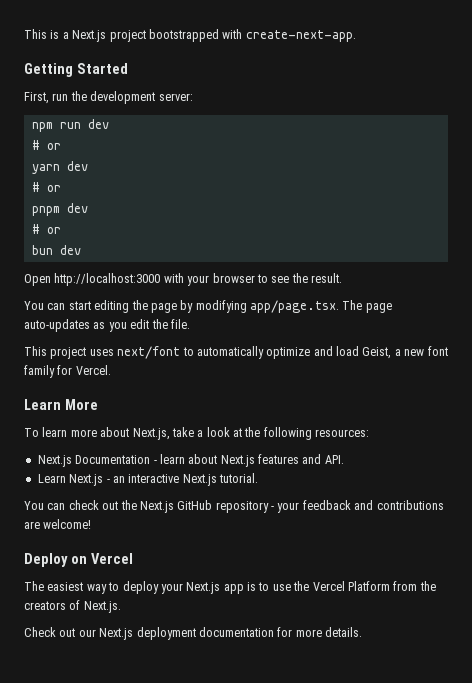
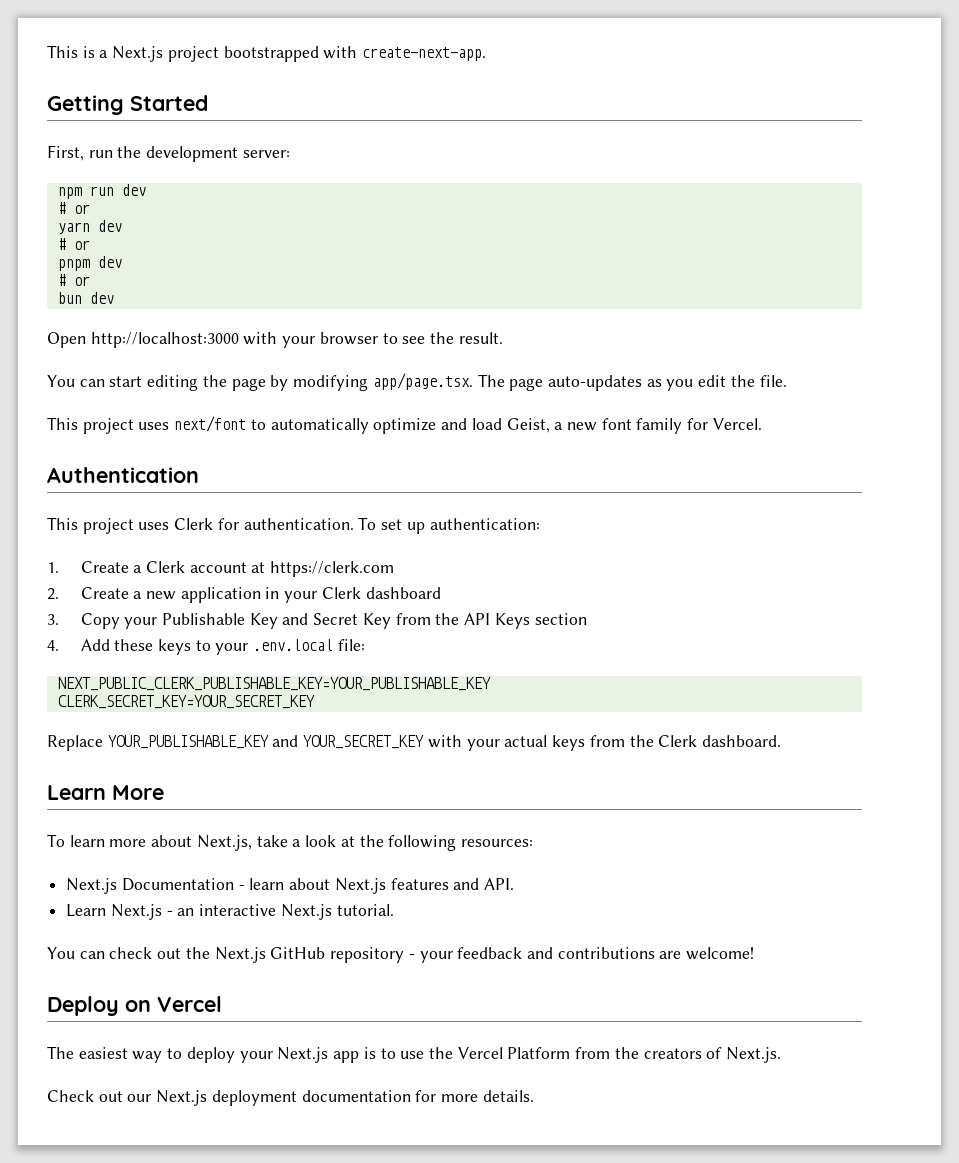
+ Authentication
+ This project uses Clerk for authentication. To set up authentication:
+ 1. Create a Clerk account at https://clerk.com
+ 2. Create a new application in your Clerk dashboard
+ 3. Copy your Publishable Key and Secret Key from the API Keys section
+ 4. Add these keys to your .env.local file:
+ NEXT_PUBLIC_CLERK_PUBLISHABLE_KEY=YOUR_PUBLISHABLE_KEY
+ CLERK_SECRET_KEY=YOUR_SECRET_KEY
+ Replace YOUR_PUBLISHABLE_KEY and YOUR_SECRET_KEY with your actual keys from the Clerk dashboard.

